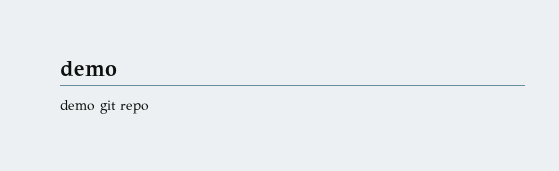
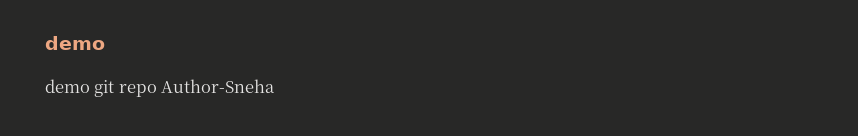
- demo git repo
+ demo git repo Author-Sneha

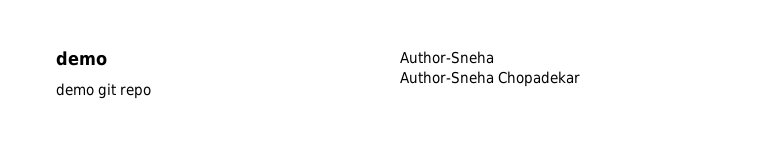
- demo git repo Author-Sneha
+ demo git repo
+ Author-Sneha
+ Author-Sneha Chopadekar

